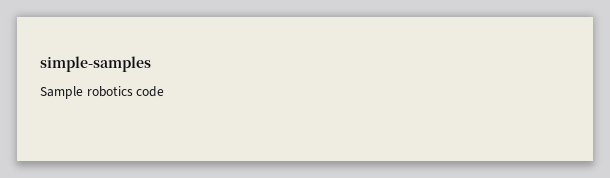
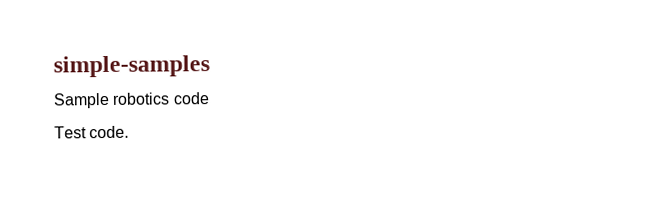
+ Test code.

